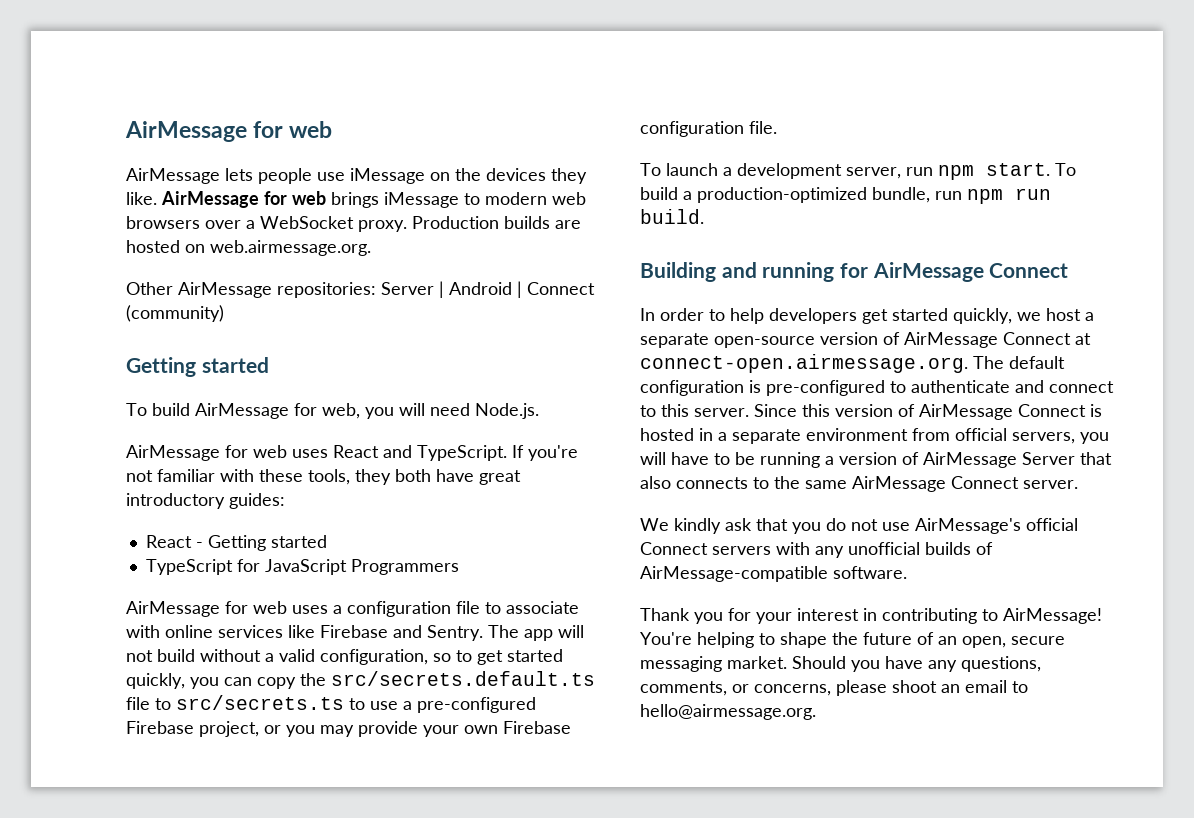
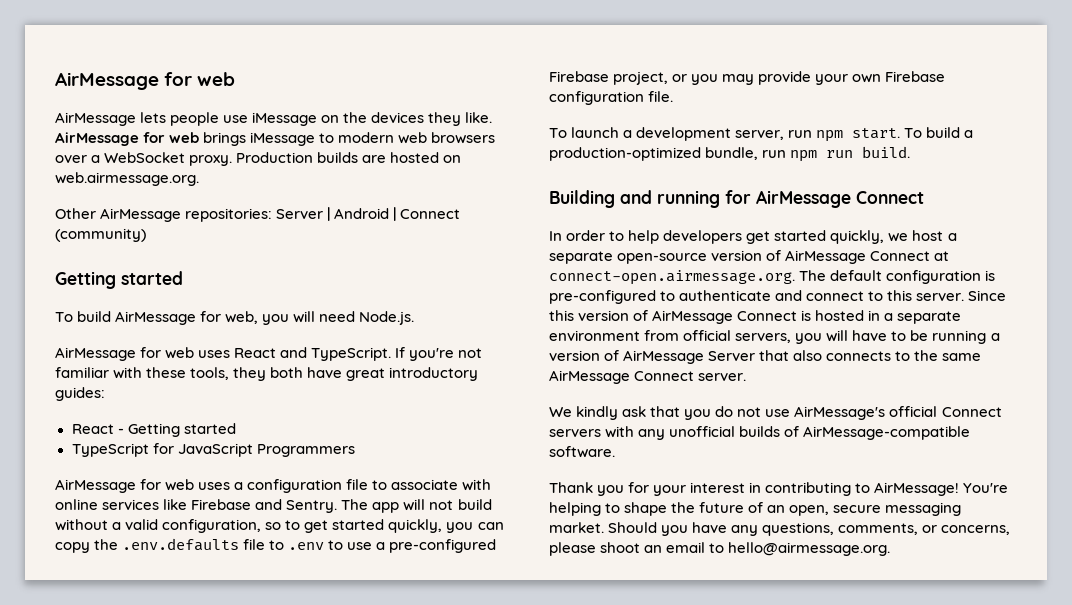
- The app will not build without a valid configuration, so to get started quickly, you can copy the src/secrets.default.ts file to src/secrets.ts to use a pre-configured Firebase project, or you may provide your own Firebase configuration file.
+ The app will not build without a valid configuration, so to get started quickly, you can copy the .env.defaults file to .env to use a pre-configured Firebase project, or you may provide your own Firebase configuration file.

